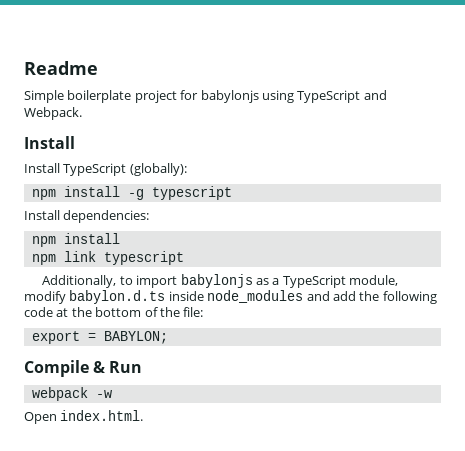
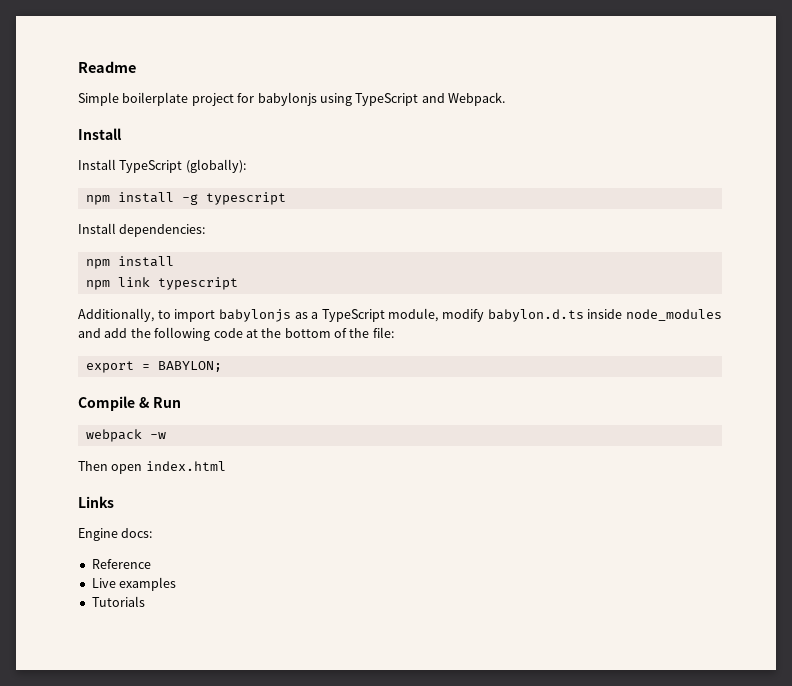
- Open index.html.
+ Then open index.html
+ Links
+ Engine docs:
+ Reference
+ Live examples
+ Tutorials

